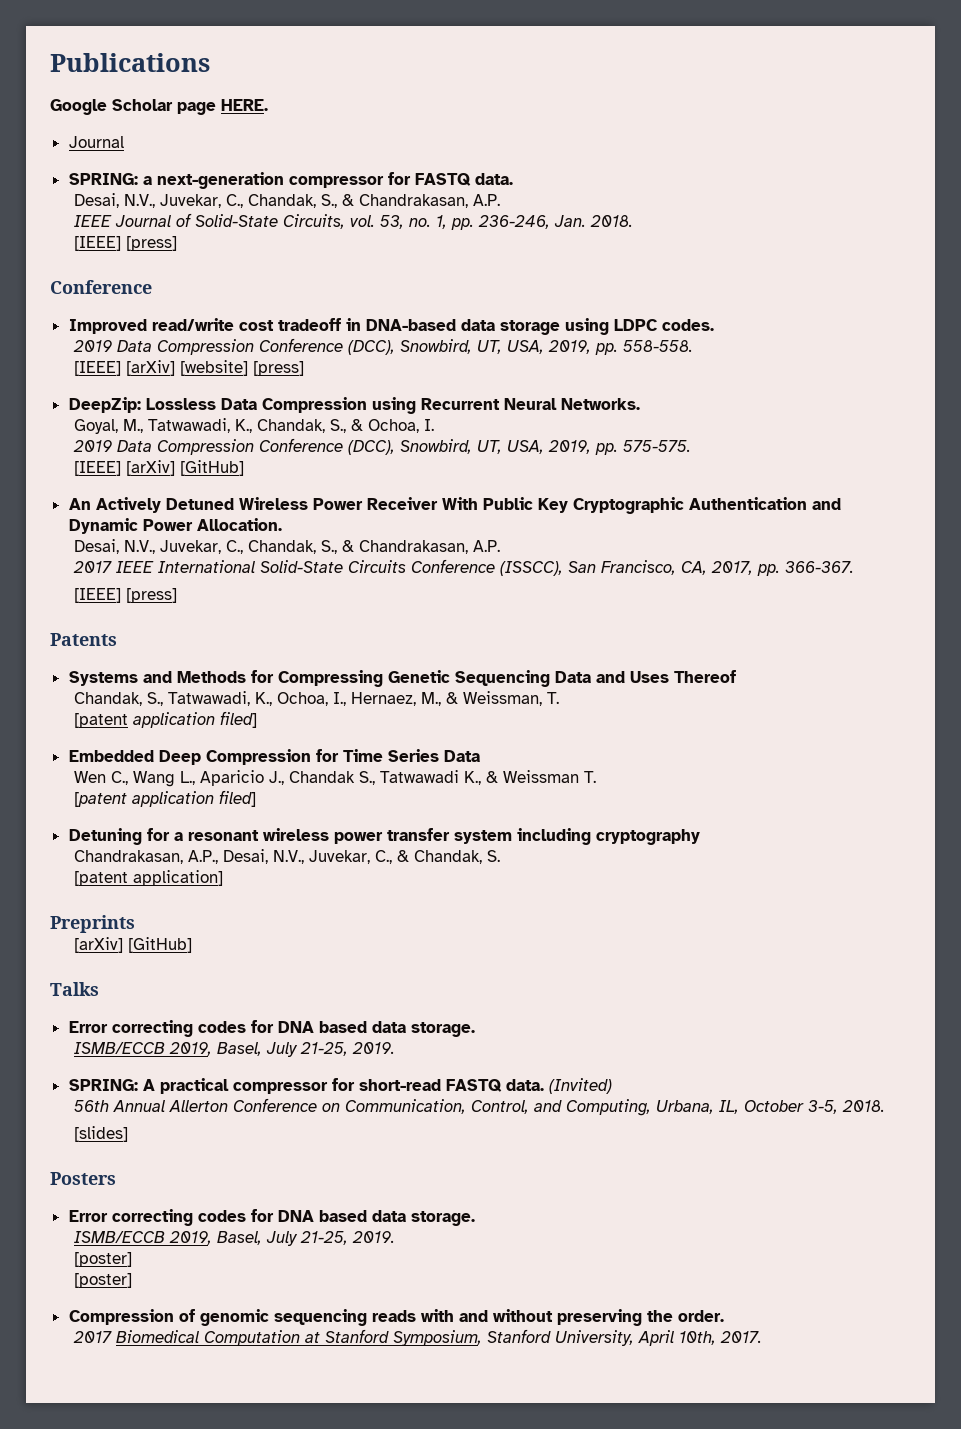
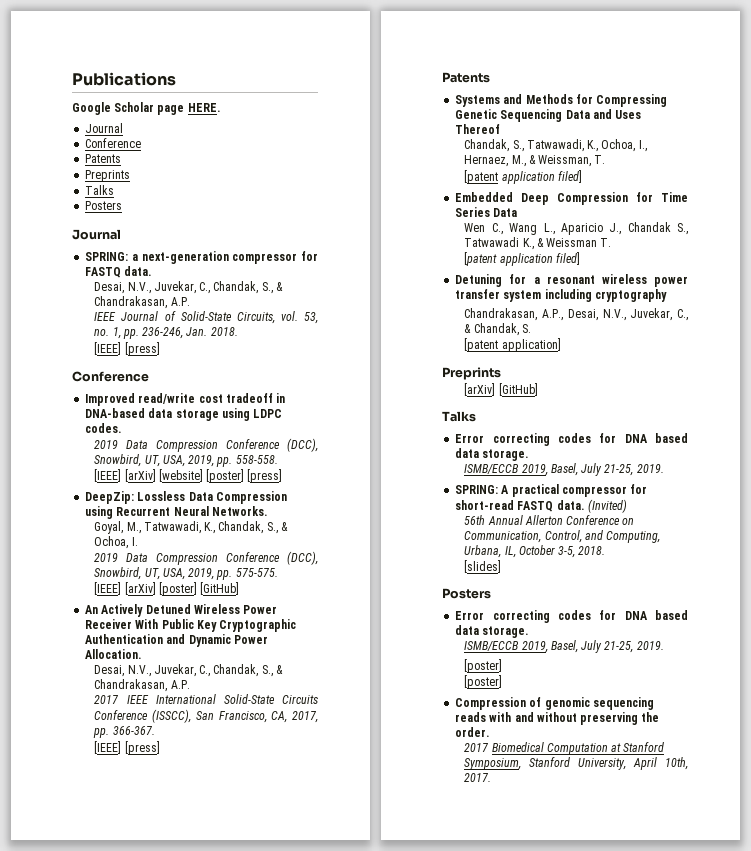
  Google Scholar page HERE.
+ Journal
+ Conference
+ Patents
+ Preprints
+ Talks
+ Posters
- [IEEE] [arXiv] [website] [press]
+ [IEEE] [arXiv] [website] [poster] [press]
- [IEEE] [arXiv] [GitHub]
+ [IEEE] [arXiv] [poster] [GitHub]

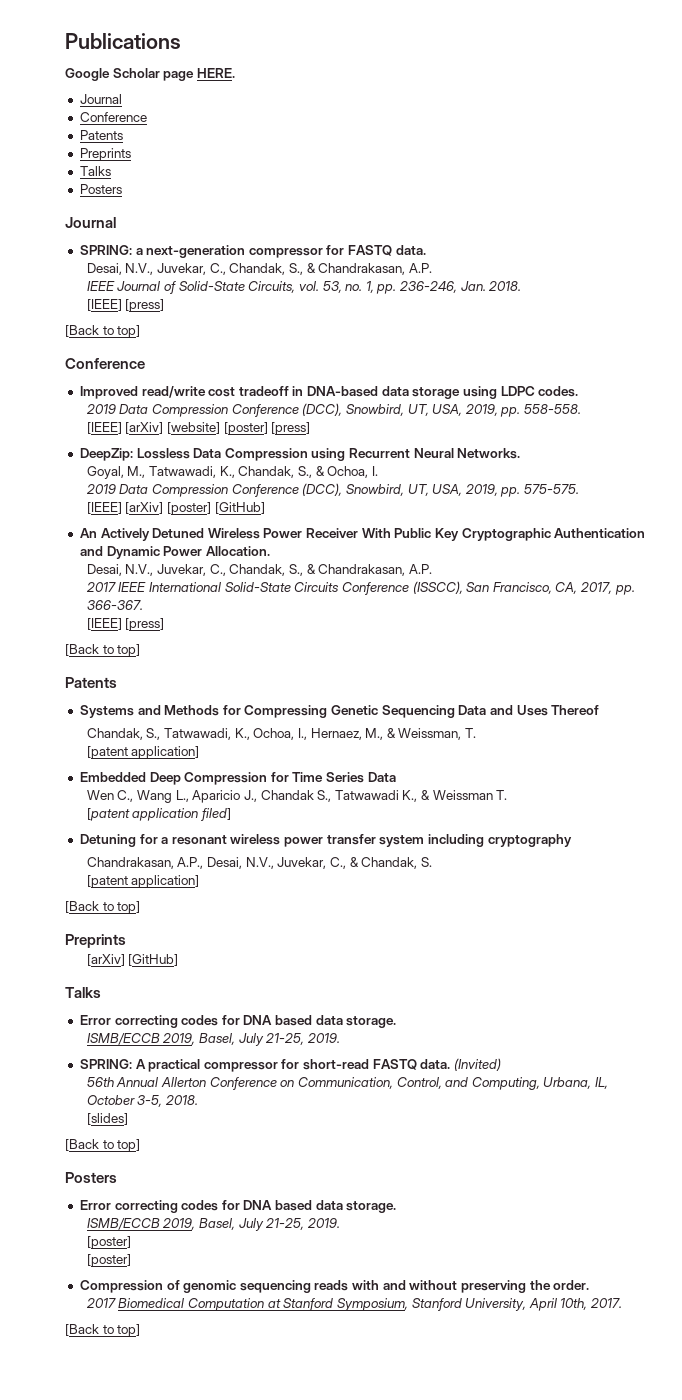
  IEEE Journal of Solid-State Circuits, vol. 53, no. 1, pp. 236-246, Jan. 2018.
  [IEEE] [press]
+ [Back to top]
  2017 IEEE International Solid-State Circuits Conference (ISSCC), San Francisco, CA, 2017, pp. 366-367.
  [IEEE] [press]
+ [Back to top]
  Chandak, S., Tatwawadi, K., Ochoa, I., Hernaez, M., & Weissman, T.
- [patent application filed]
+ [patent application]
  Chandrakasan, A.P., Desai, N.V., Juvekar, C., & Chandak, S.
  [patent application]
+ [Back to top]
  [slides]
+ [Back to top]
  2017 Biomedical Computation at Stanford Symposium, Stanford University, April 10th, 2017.
+ [Back to top]

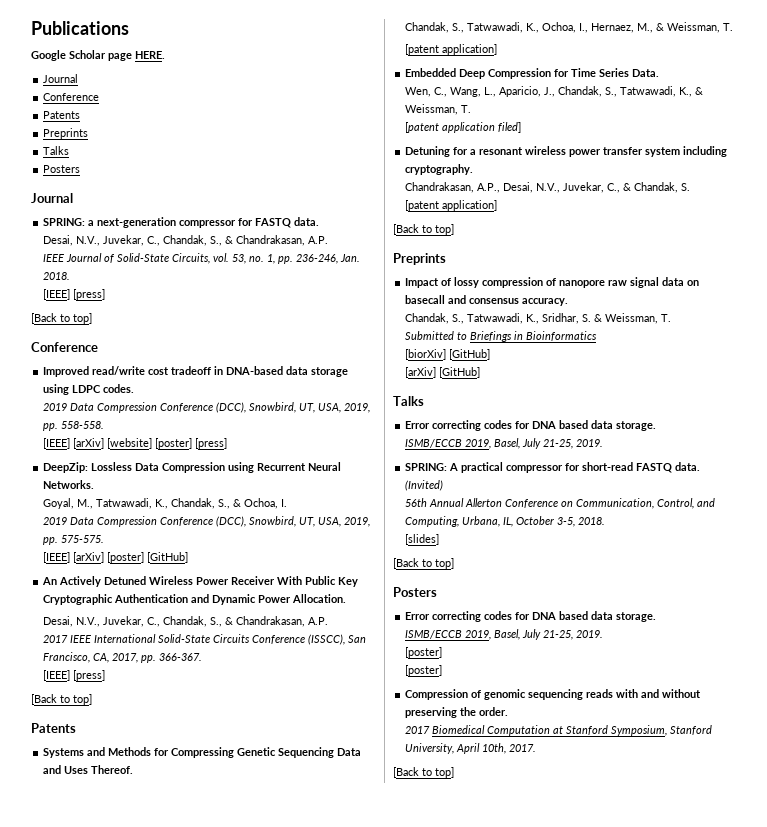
- Systems and Methods for Compressing Genetic Sequencing Data and Uses Thereof
+ Systems and Methods for Compressing Genetic Sequencing Data and Uses Thereof.
- Embedded Deep Compression for Time Series Data
- Wen C., Wang L., Aparicio J., Chandak S., Tatwawadi K., & Weissman T.
+ Embedded Deep Compression for Time Series Data.
+ Wen, C., Wang, L., Aparicio, J., Chandak, S., Tatwawadi, K., & Weissman, T.
- Detuning for a resonant wireless power transfer system including cryptography
+ Detuning for a resonant wireless power transfer system including cryptography.
+ Impact of lossy compression of nanopore raw signal data on basecall and consensus accuracy.
+ Chandak, S., Tatwawadi, K., Sridhar, S. & Weissman, T.
+ Submitted to Briefings in Bioinformatics
+ [biorXiv] [GitHub]

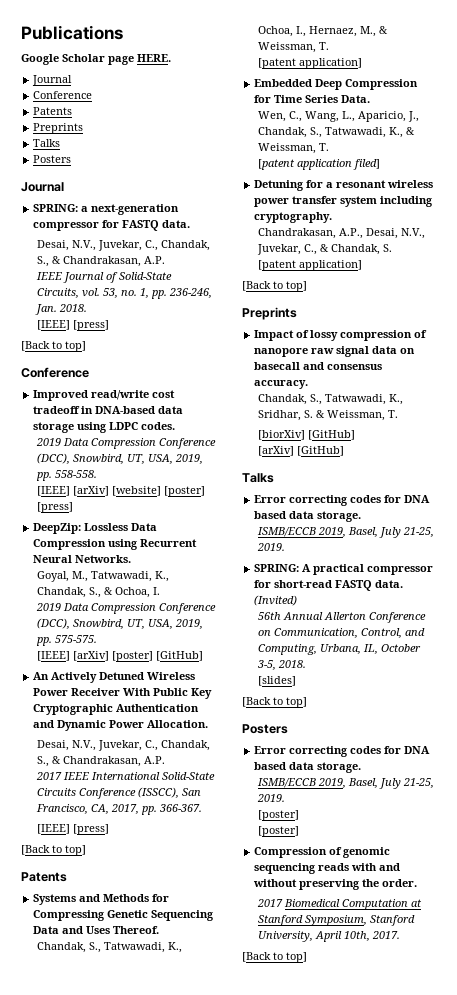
- Submitted to Briefings in Bioinformatics

